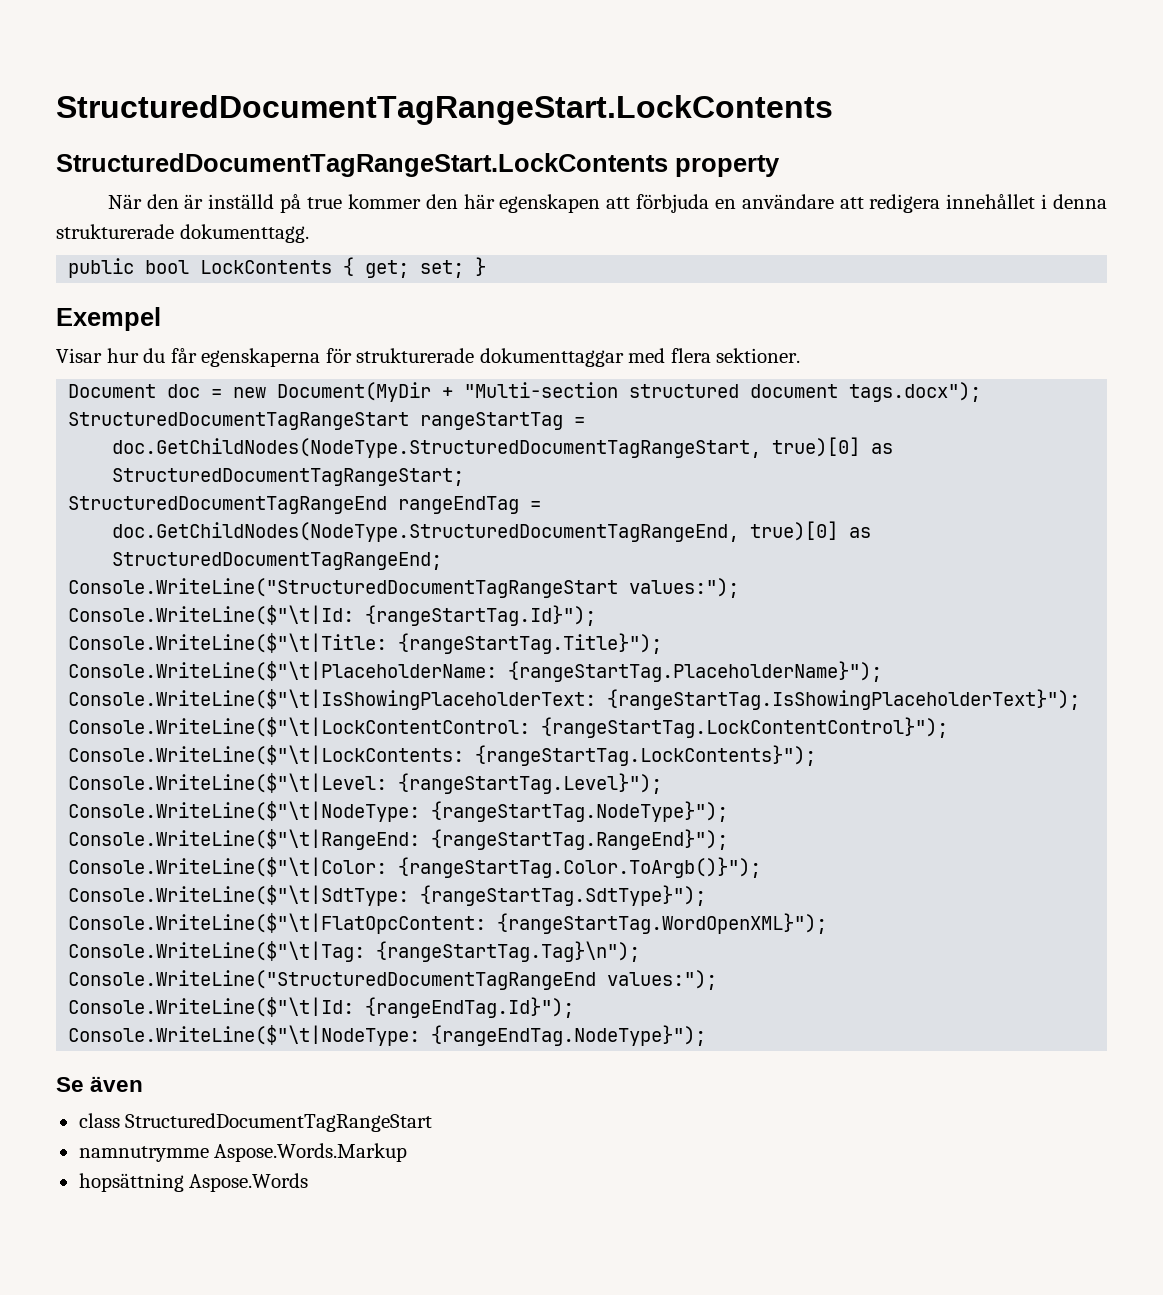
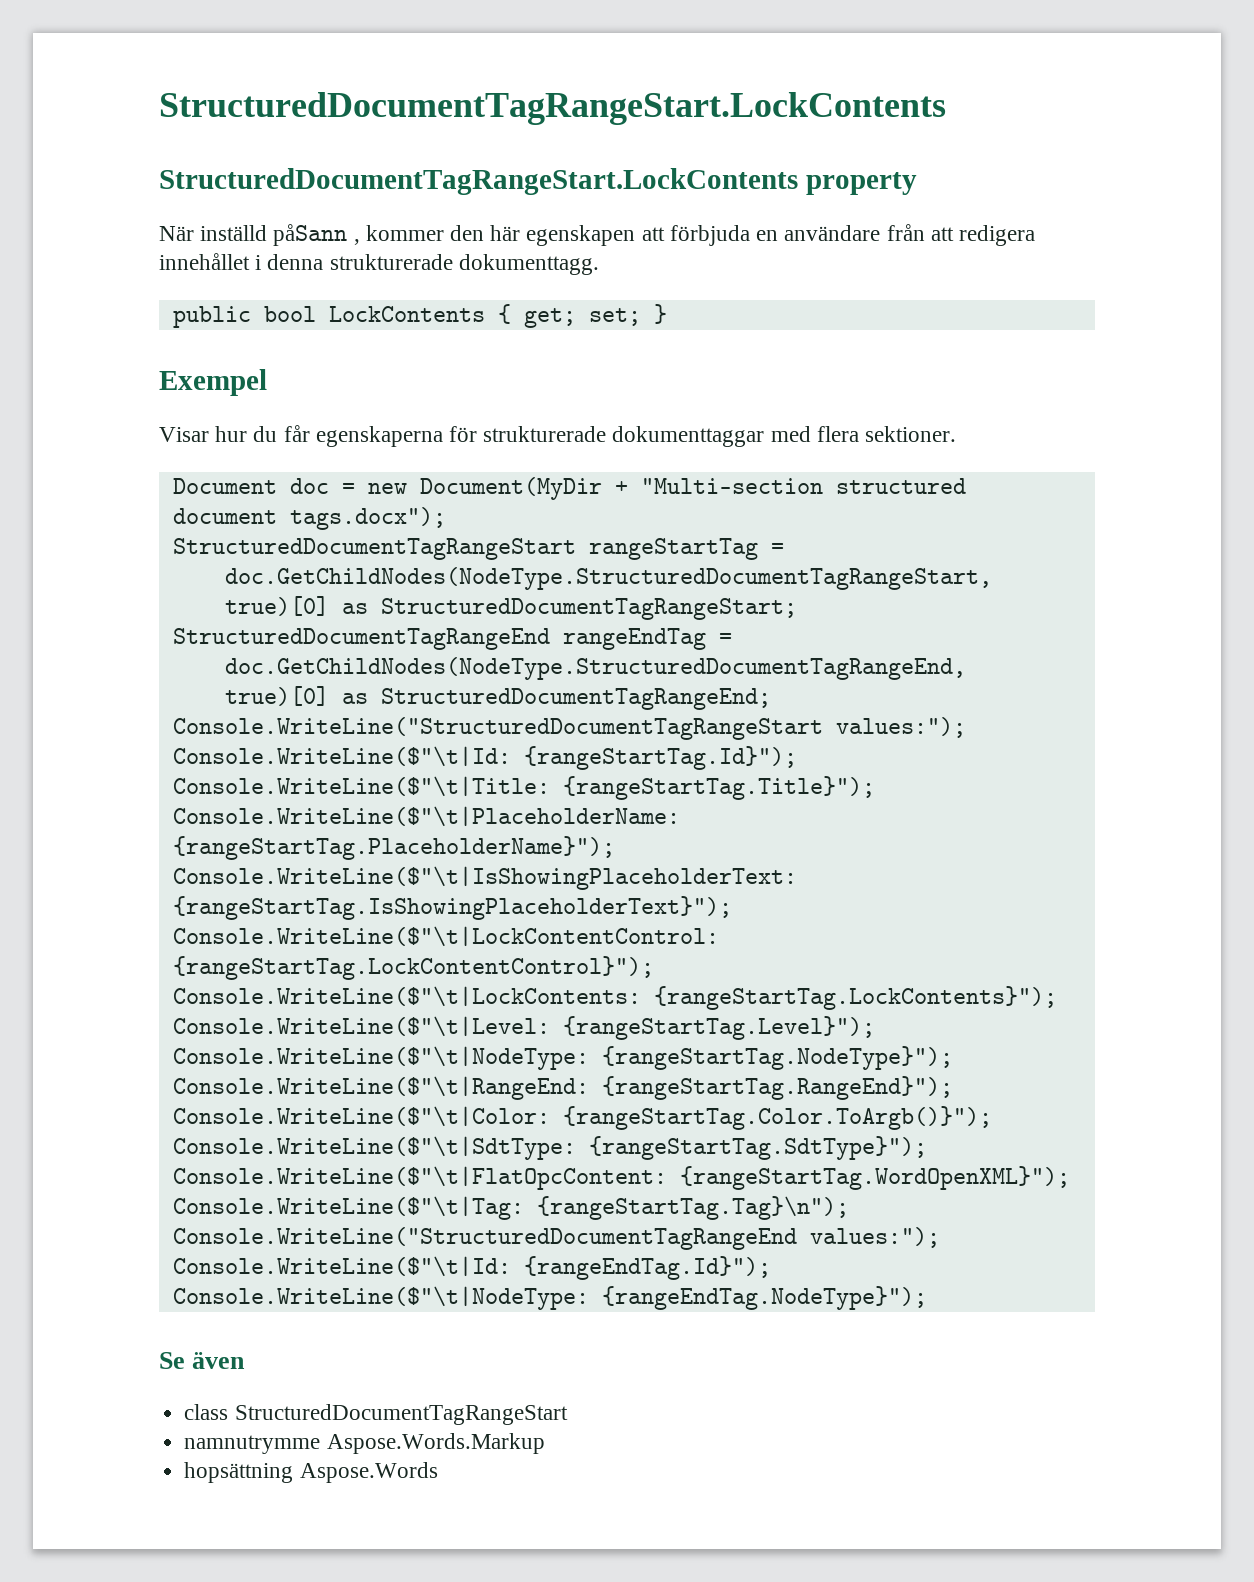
- När den är inställd på true kommer den här egenskapen att förbjuda en användare att redigera innehållet i denna strukturerade dokumenttagg.
+ När inställd påSann , kommer den här egenskapen att förbjuda en användare från att redigera innehållet i denna strukturerade dokumenttagg.

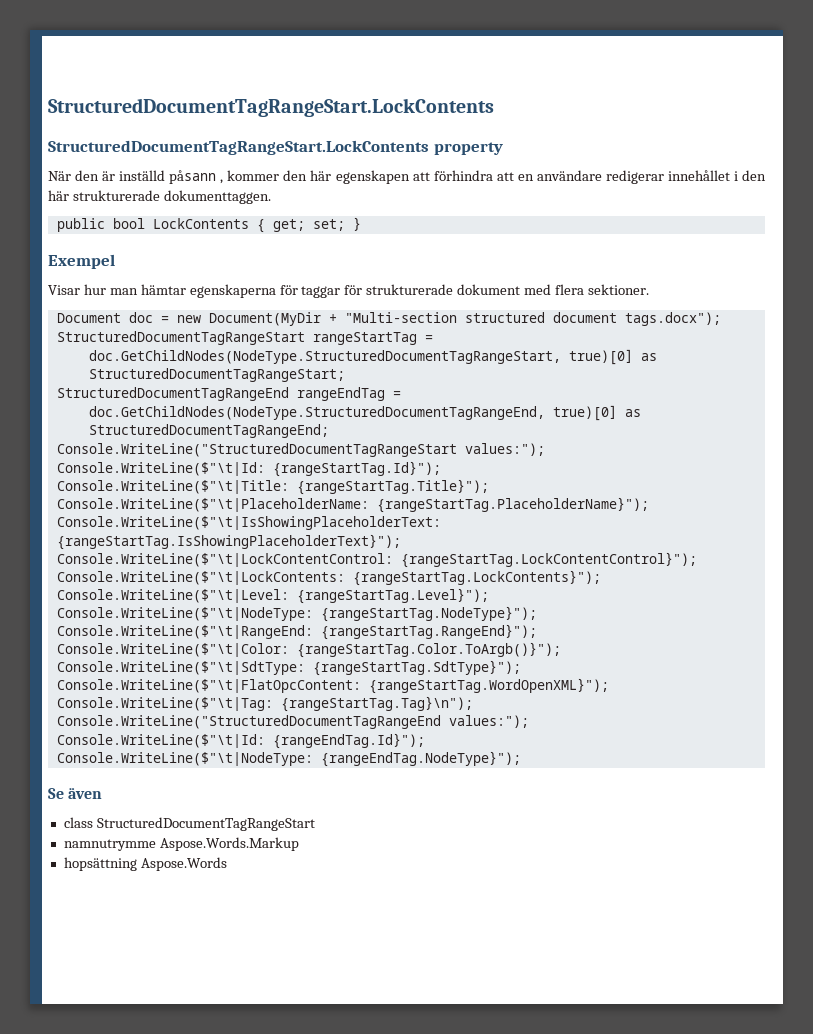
- När inställd påSann , kommer den här egenskapen att förbjuda en användare från att redigera innehållet i denna strukturerade dokumenttagg.
+ När den är inställd påsann , kommer den här egenskapen att förhindra att en användare redigerar innehållet i den här strukturerade dokumenttaggen.
- Visar hur du får egenskaperna för strukturerade dokumenttaggar med flera sektioner.
+ Visar hur man hämtar egenskaperna för taggar för strukturerade dokument med flera sektioner.

